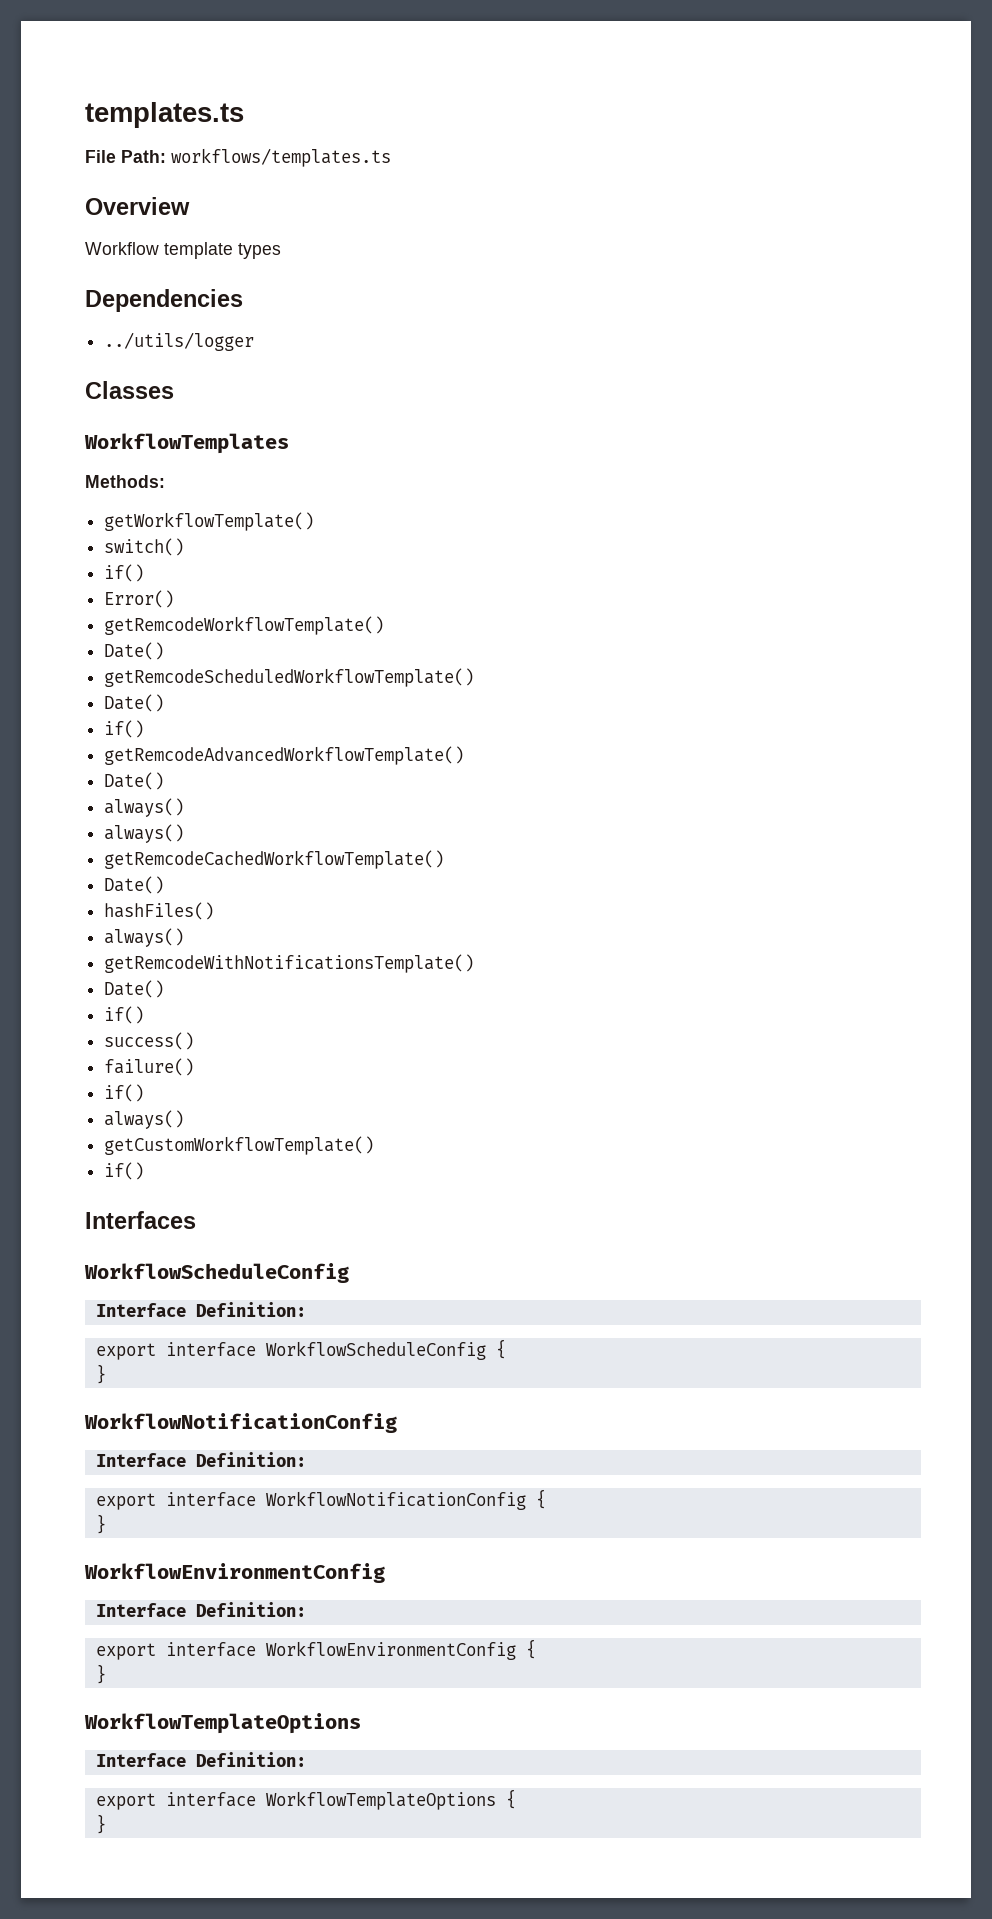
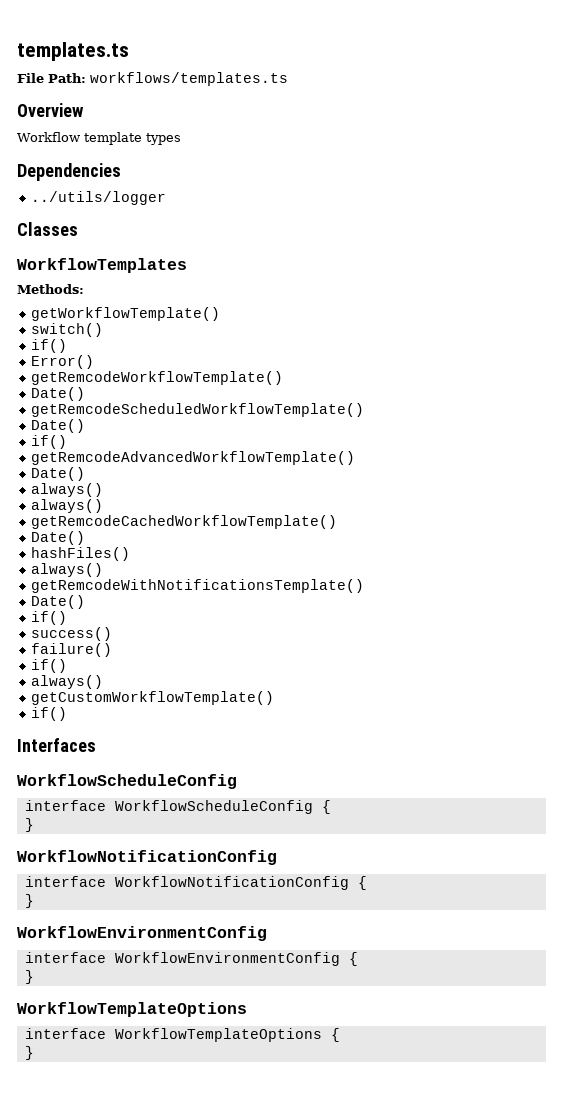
  Interfaces
  WorkflowScheduleConfig
- Interface Definition:
- export interface WorkflowScheduleConfig {
+ interface WorkflowScheduleConfig {
  }
  WorkflowNotificationConfig
- Interface Definition:
- export interface WorkflowNotificationConfig {
+ interface WorkflowNotificationConfig {
  }
  WorkflowEnvironmentConfig
- Interface Definition:
- export interface WorkflowEnvironmentConfig {
+ interface WorkflowEnvironmentConfig {
  }
  WorkflowTemplateOptions
- Interface Definition:
- export interface WorkflowTemplateOptions {
+ interface WorkflowTemplateOptions {

